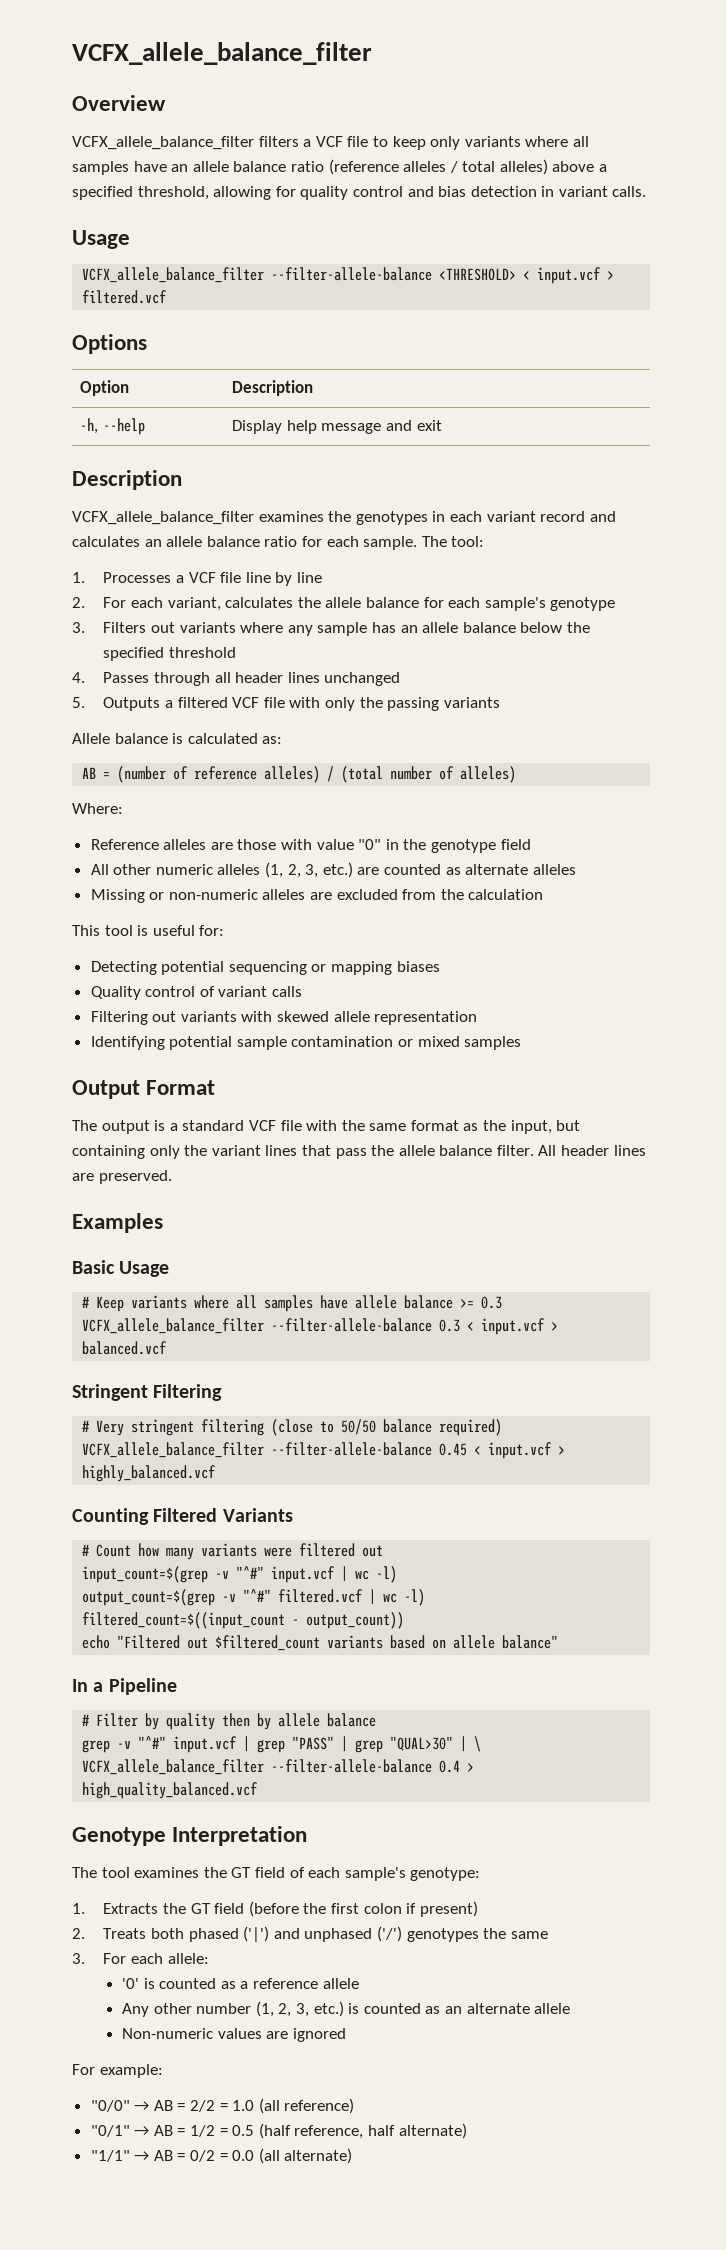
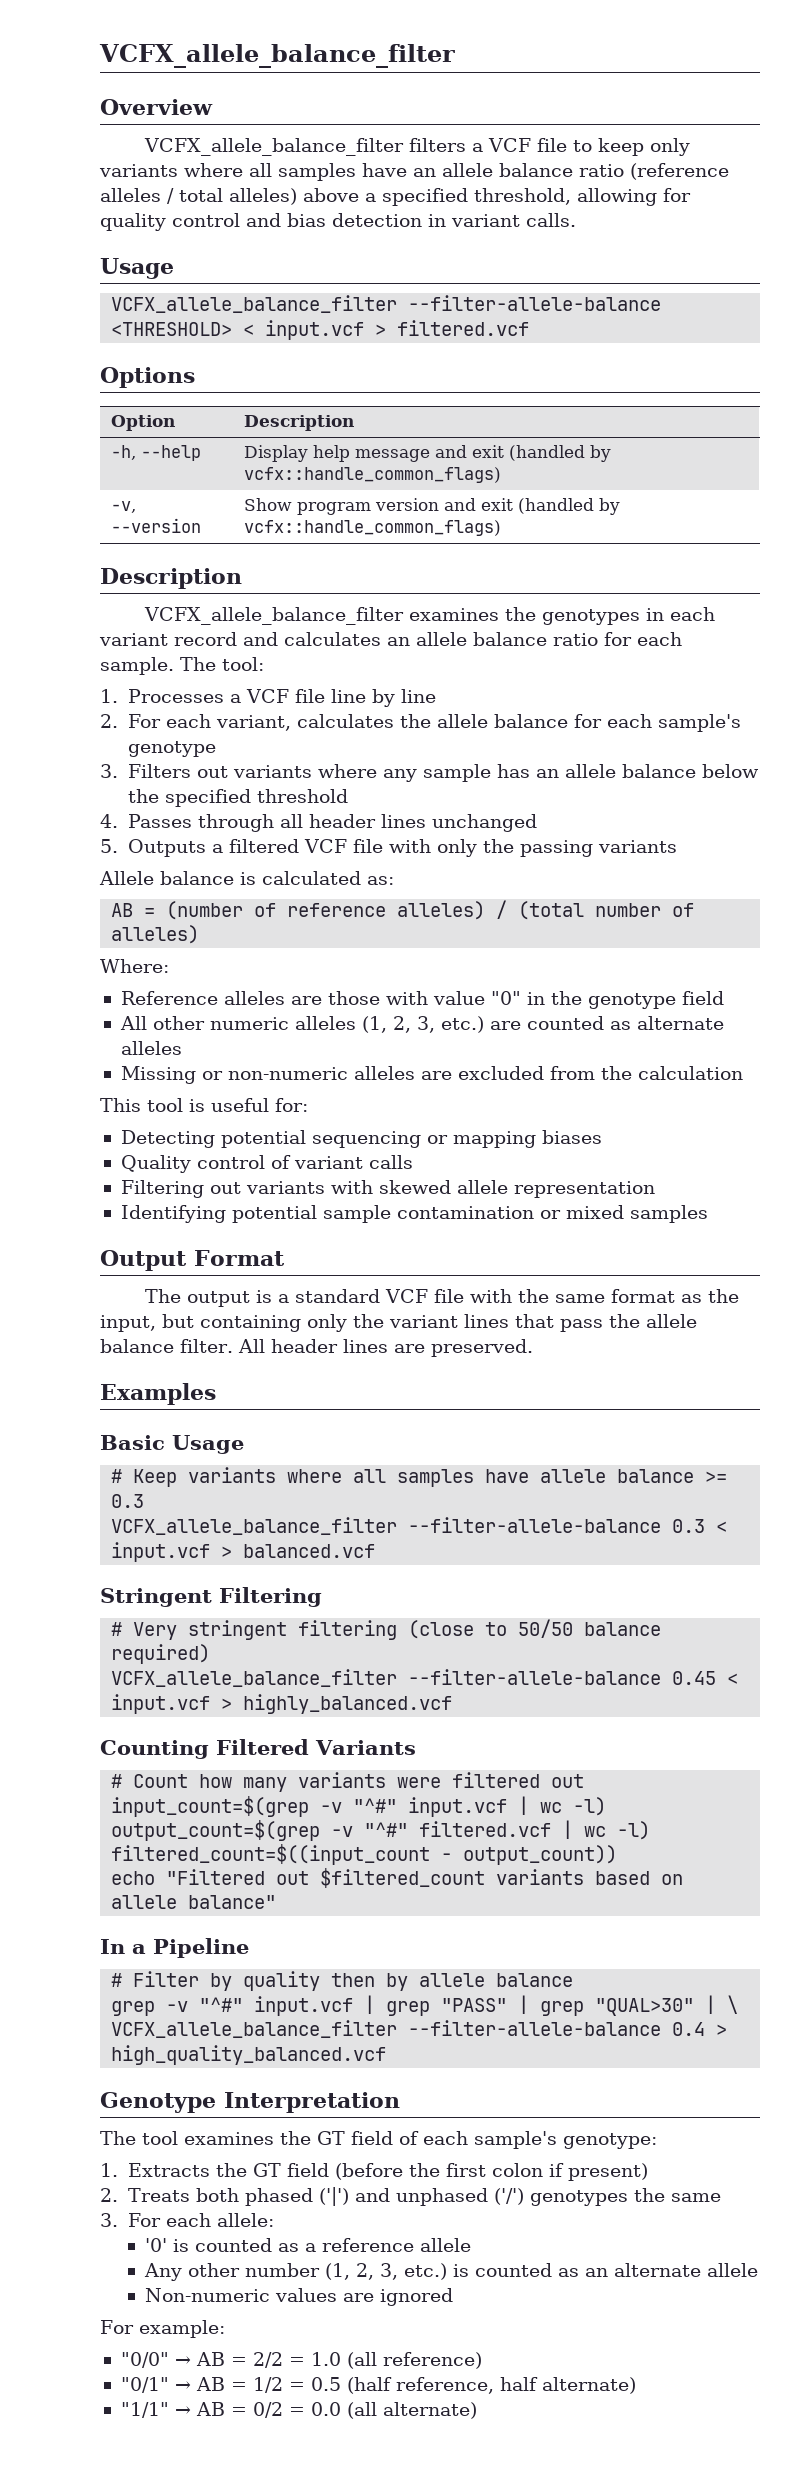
- -h, --help | Display help message and exit
+ -h, --help | Display help message and exit (handled by vcfx::handle_common_flags)
+ -v, --version | Show program version and exit (handled by vcfx::handle_common_flags)

